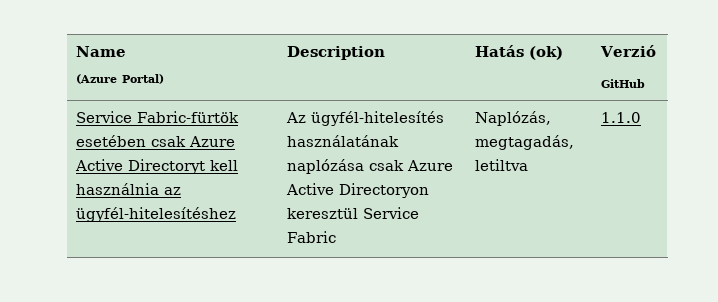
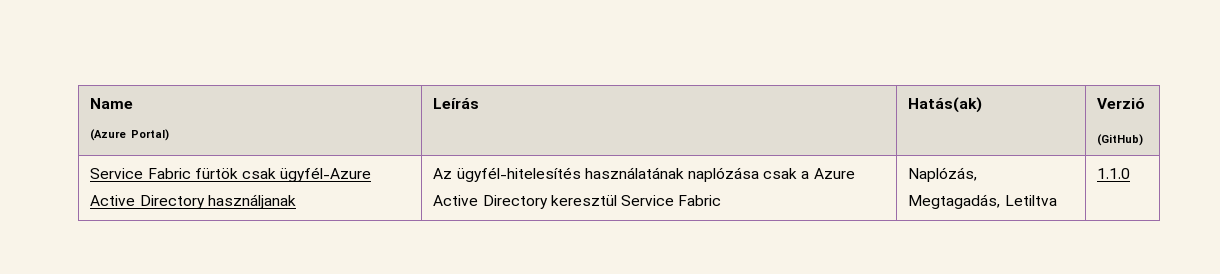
  Name
- (Azure Portal) | Description | Hatás (ok) | Verzió
- GitHub
- Service Fabric-fürtök esetében csak Azure Active Directoryt kell használnia az ügyfél-hitelesítéshez | Az ügyfél-hitelesítés használatának naplózása csak Azure Active Directoryon keresztül Service Fabric | Naplózás, megtagadás, letiltva | 1.1.0
+ (Azure Portal) | Leírás | Hatás(ak) | Verzió
+ (GitHub)
+ Service Fabric fürtök csak ügyfél-Azure Active Directory használjanak | Az ügyfél-hitelesítés használatának naplózása csak a Azure Active Directory keresztül Service Fabric | Naplózás, Megtagadás, Letiltva | 1.1.0

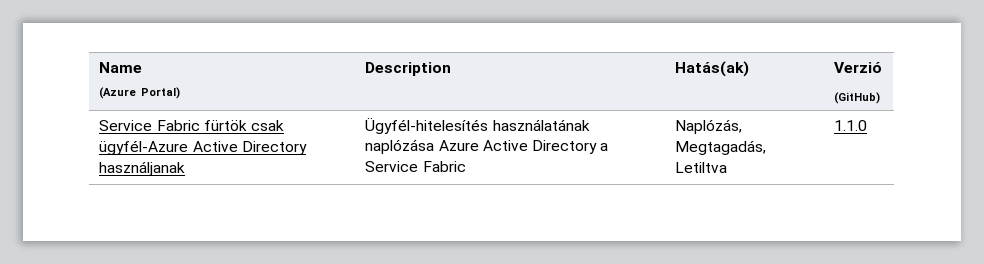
  Name
- (Azure Portal) | Leírás | Hatás(ak) | Verzió
+ (Azure Portal) | Description | Hatás(ak) | Verzió
- Service Fabric fürtök csak ügyfél-Azure Active Directory használjanak | Az ügyfél-hitelesítés használatának naplózása csak a Azure Active Directory keresztül Service Fabric | Naplózás, Megtagadás, Letiltva | 1.1.0
+ Service Fabric fürtök csak ügyfél-Azure Active Directory használjanak | Ügyfél-hitelesítés használatának naplózása Azure Active Directory a Service Fabric | Naplózás, Megtagadás, Letiltva | 1.1.0

